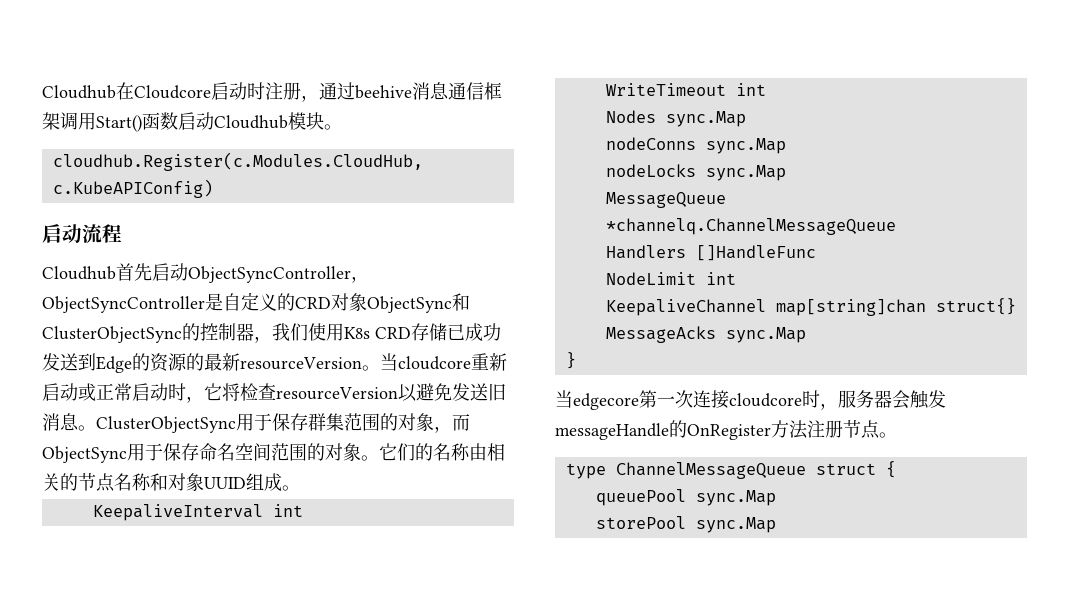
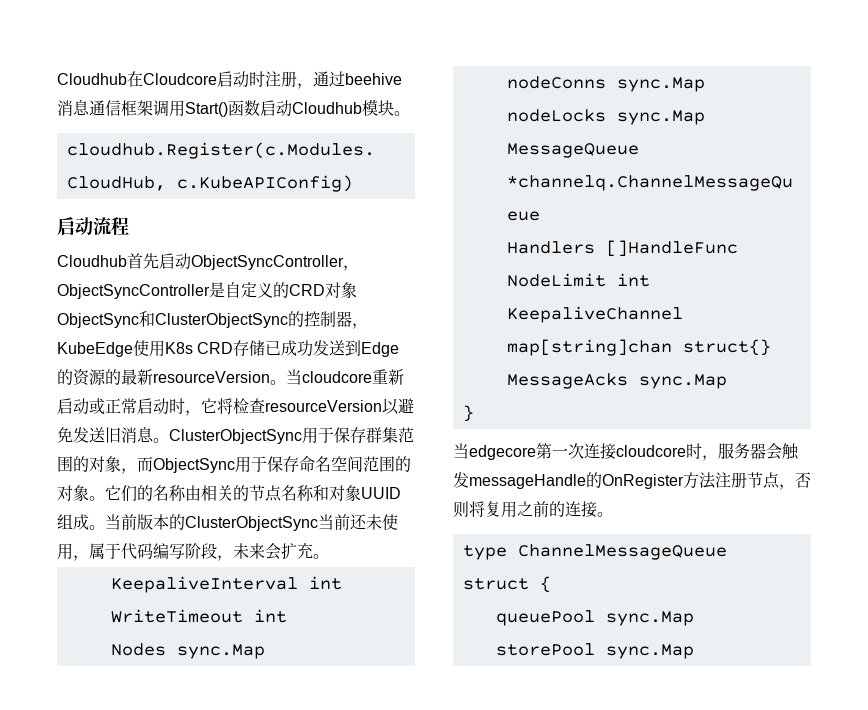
- Cloudhub首先启动ObjectSyncController，ObjectSyncController是自定义的CRD对象ObjectSync和ClusterObjectSync的控制器，我们使用K8s CRD存储已成功发送到Edge的资源的最新resourceVersion。
+ Cloudhub首先启动ObjectSyncController，ObjectSyncController是自定义的CRD对象ObjectSync和ClusterObjectSync的控制器，KubeEdge使用K8s CRD存储已成功发送到Edge的资源的最新resourceVersion。
+ 当前版本的ClusterObjectSync当前还未使用，属于代码编写阶段，未来会扩充。
- 当edgecore第一次连接cloudcore时，服务器会触发messageHandle的OnRegister方法注册节点。
+ 当edgecore第一次连接cloudcore时，服务器会触发messageHandle的OnRegister方法注册节点，否则将复用之前的连接。

